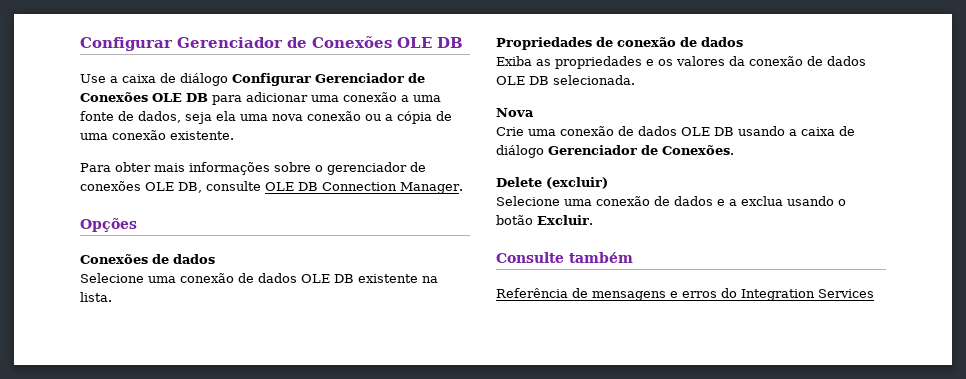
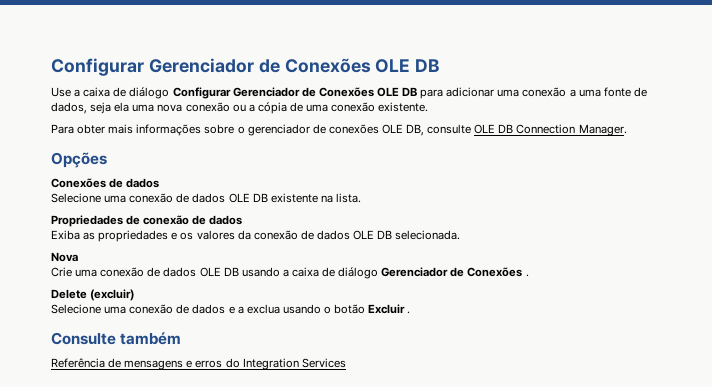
- Crie uma conexão de dados OLE DB usando a caixa de diálogo Gerenciador de Conexões.
+ Crie uma conexão de dados OLE DB usando a caixa de diálogo Gerenciador de Conexões .
- Selecione uma conexão de dados e a exclua usando o botão Excluir.
+ Selecione uma conexão de dados e a exclua usando o botão Excluir .

